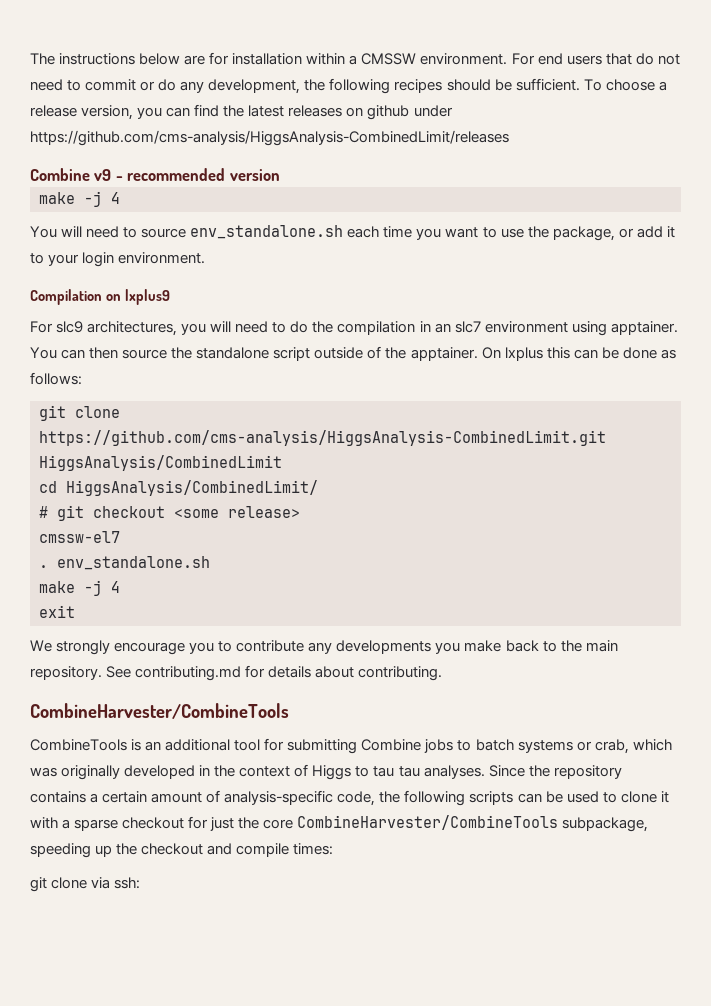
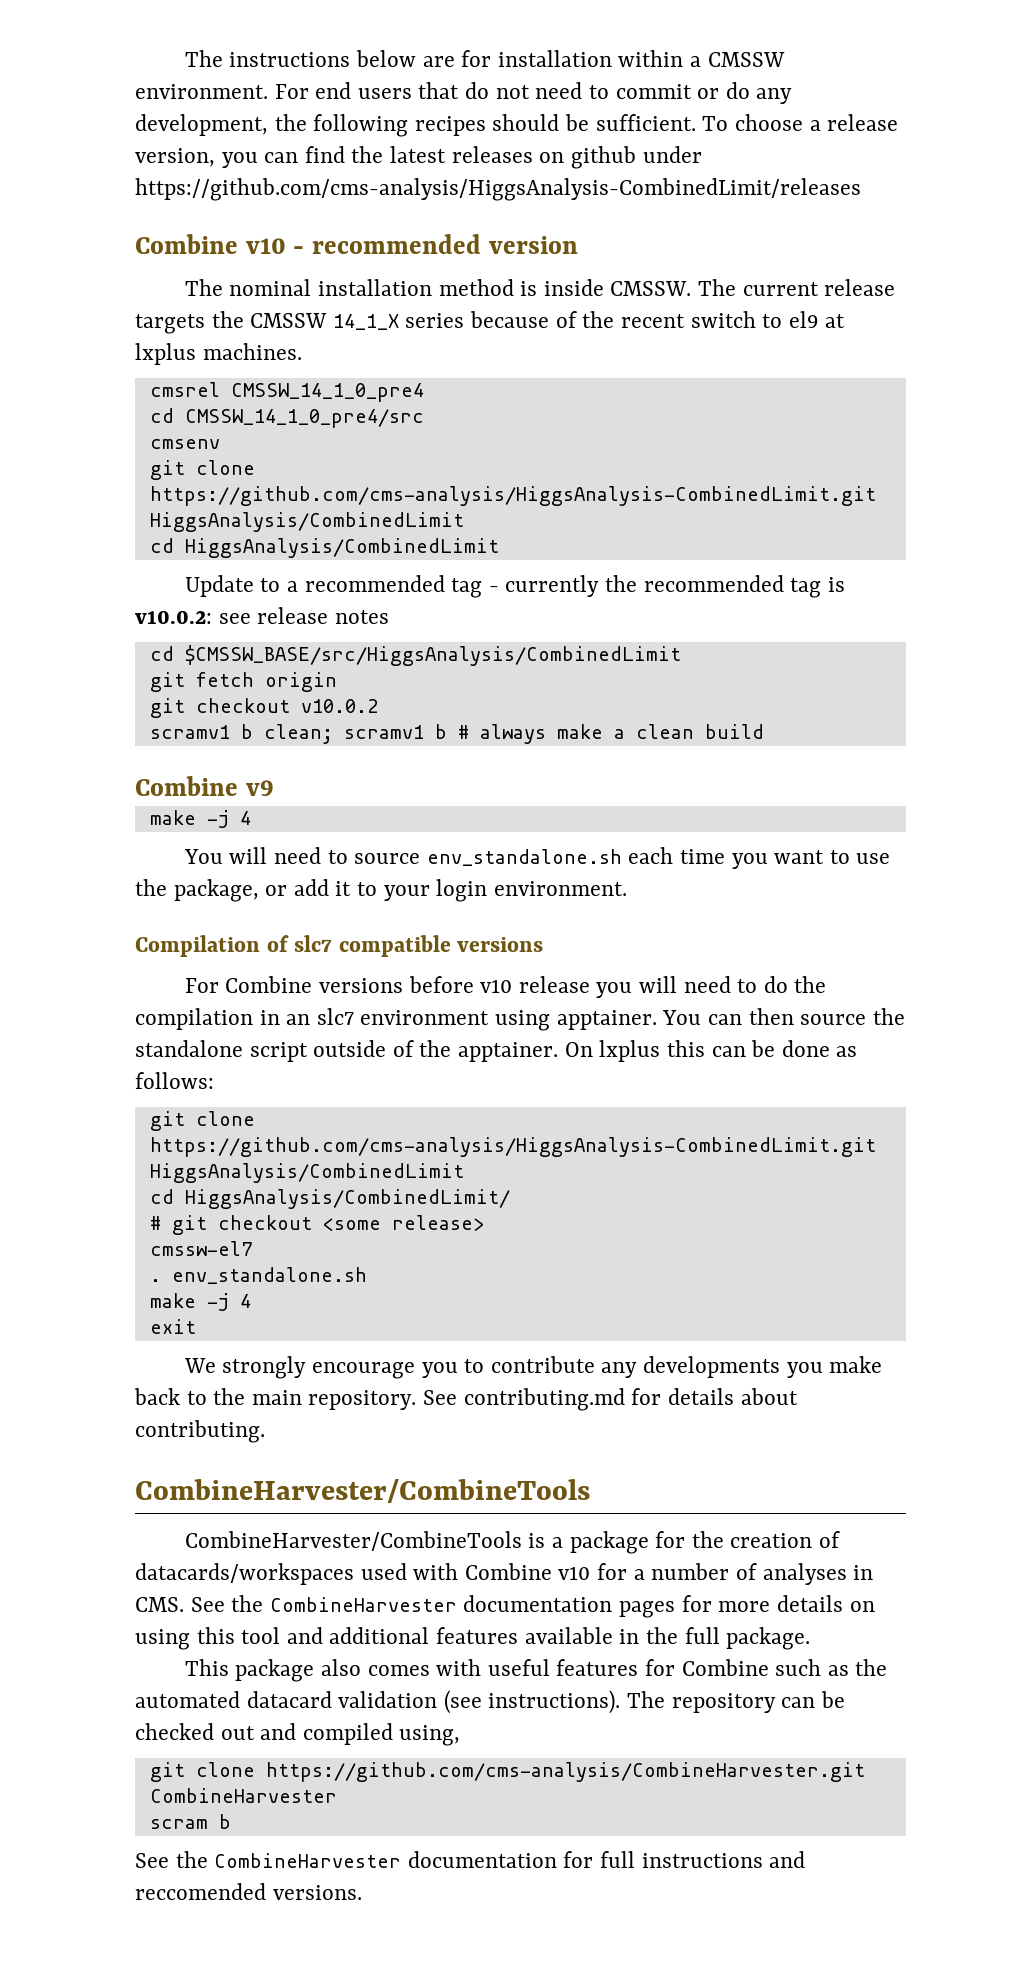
- Combine v9 - recommended version
+ Combine v10 - recommended version
+ The nominal installation method is inside CMSSW. The current release targets the CMSSW 14_1_X series because of the recent switch to el9 at lxplus machines.
+ cmsrel CMSSW_14_1_0_pre4
+ cd CMSSW_14_1_0_pre4/src
+ cmsenv
+ git clone https://github.com/cms-analysis/HiggsAnalysis-CombinedLimit.git HiggsAnalysis/CombinedLimit
+ cd HiggsAnalysis/CombinedLimit
+ Update to a recommended tag - currently the recommended tag is v10.0.2: see release notes
+ cd $CMSSW_BASE/src/HiggsAnalysis/CombinedLimit
+ git fetch origin
+ git checkout v10.0.2
+ scramv1 b clean; scramv1 b # always make a clean build
+ Combine v9
- Compilation on lxplus9
- For slc9 architectures, you will need to do the compilation in an slc7 environment using apptainer.
+ Compilation of slc7 compatible versions
+ For Combine versions before v10 release you will need to do the compilation in an slc7 environment using apptainer.
- CombineTools is an additional tool for submitting Combine jobs to batch systems or crab, which was originally developed in the context of Higgs to tau tau analyses. Since the repository contains a certain amount of analysis-specific code, the following scripts can be used to clone it with a sparse checkout for just the core CombineHarvester/CombineTools subpackage, speeding up the checkout and compile times:
- git clone via ssh:
+ CombineHarvester/CombineTools is a package for the creation of datacards/workspaces used with Combine v10 for a number of analyses in CMS. See the CombineHarvester documentation pages for more details on using this tool and additional features available in the full package.
+ This package also comes with useful features for Combine such as the automated datacard validation (see instructions). The repository can be checked out and compiled using,
+ git clone https://github.com/cms-analysis/CombineHarvester.git CombineHarvester
+ scram b
+ See the CombineHarvester documentation for full instructions and reccomended versions.

